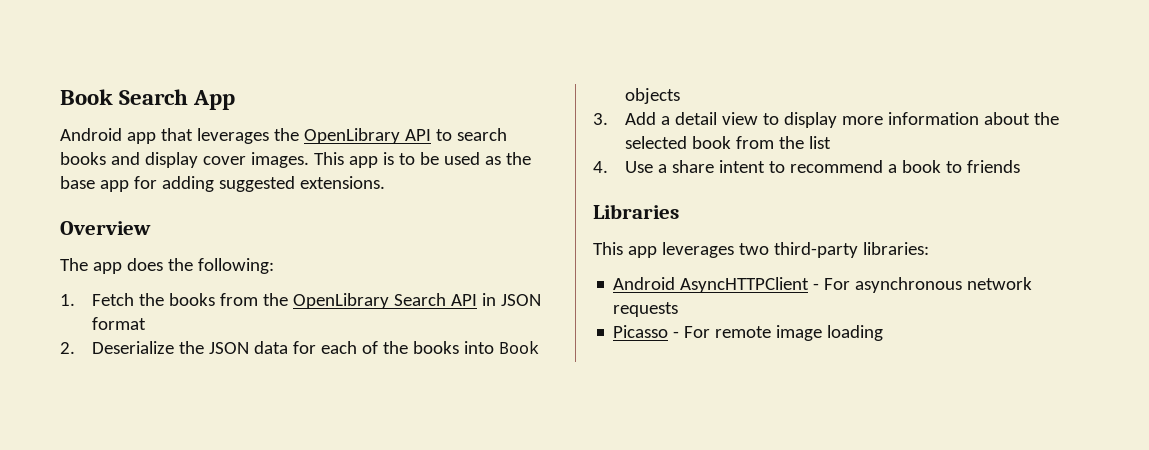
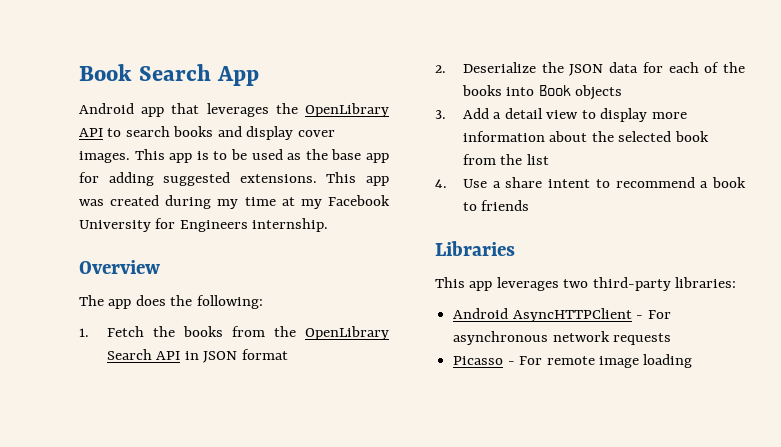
+ This app was created during my time at my Facebook University for Engineers internship.

